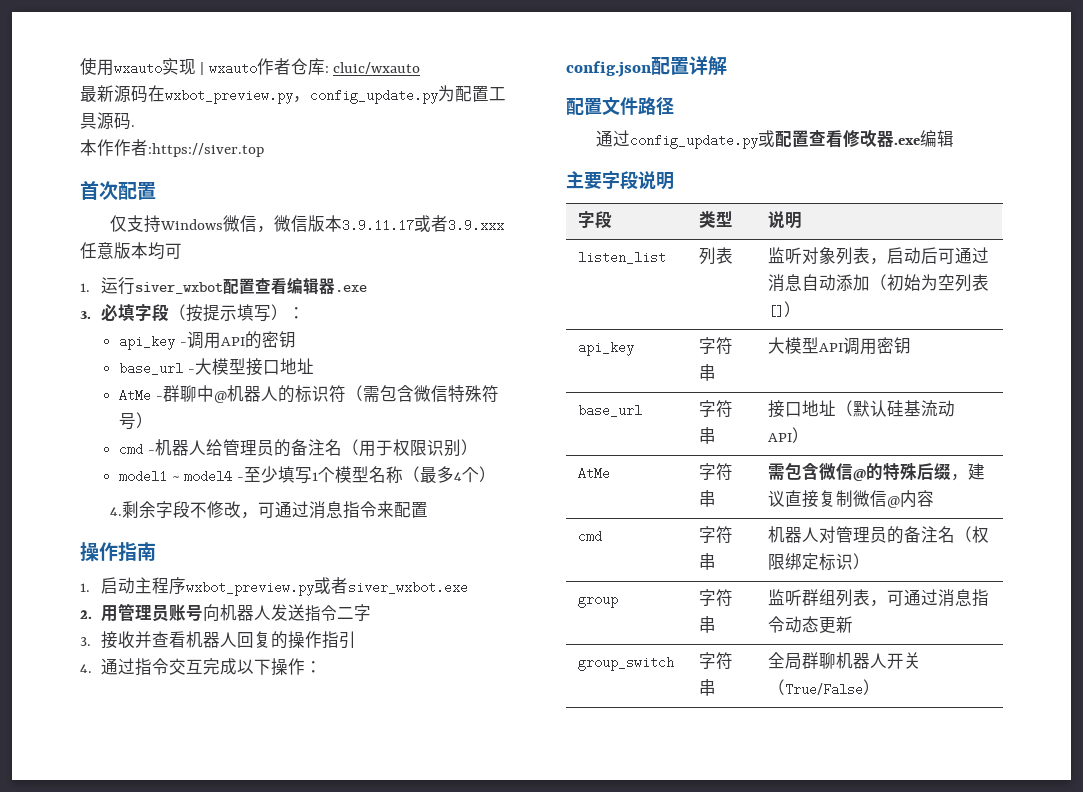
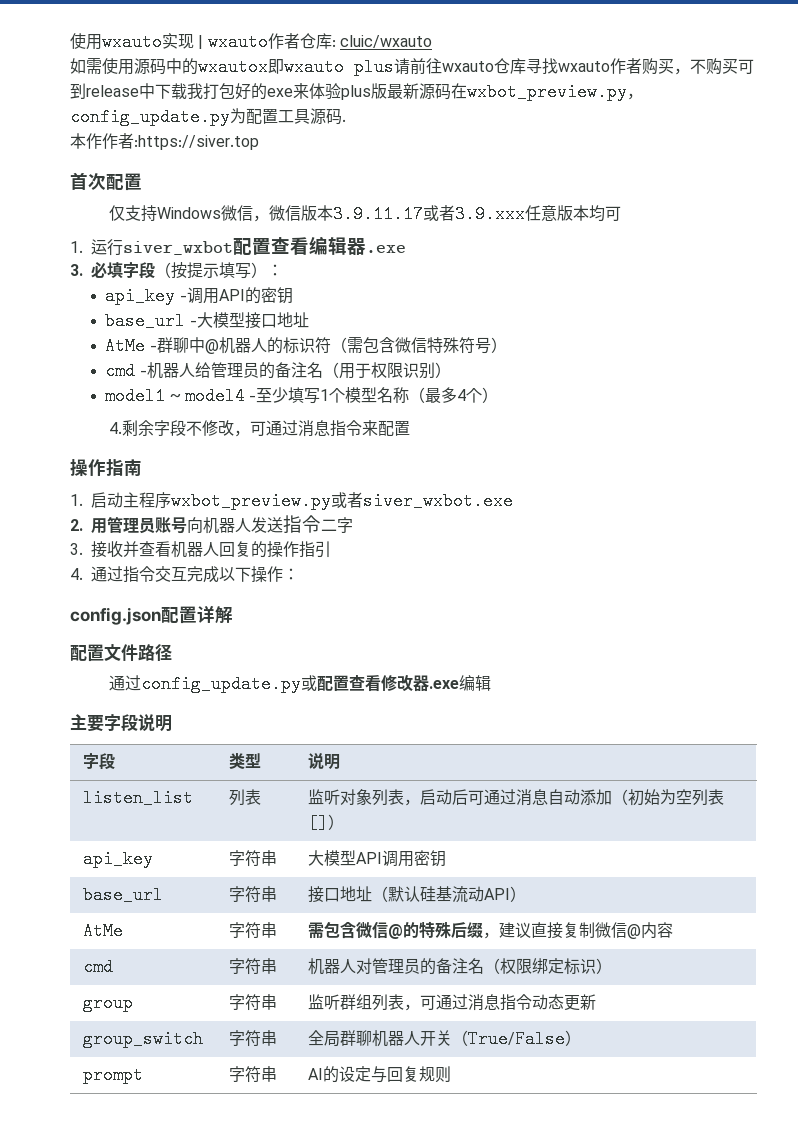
- 最新源码在wxbot_preview.py，config_update.py为配置工具源码.
+ 如需使用源码中的wxautox即wxauto plus请前往wxauto仓库寻找wxauto作者购买，不购买可到release中下载我打包好的exe来体验plus版最新源码在wxbot_preview.py，config_update.py为配置工具源码.
+ prompt | 字符串 | AI的设定与回复规则

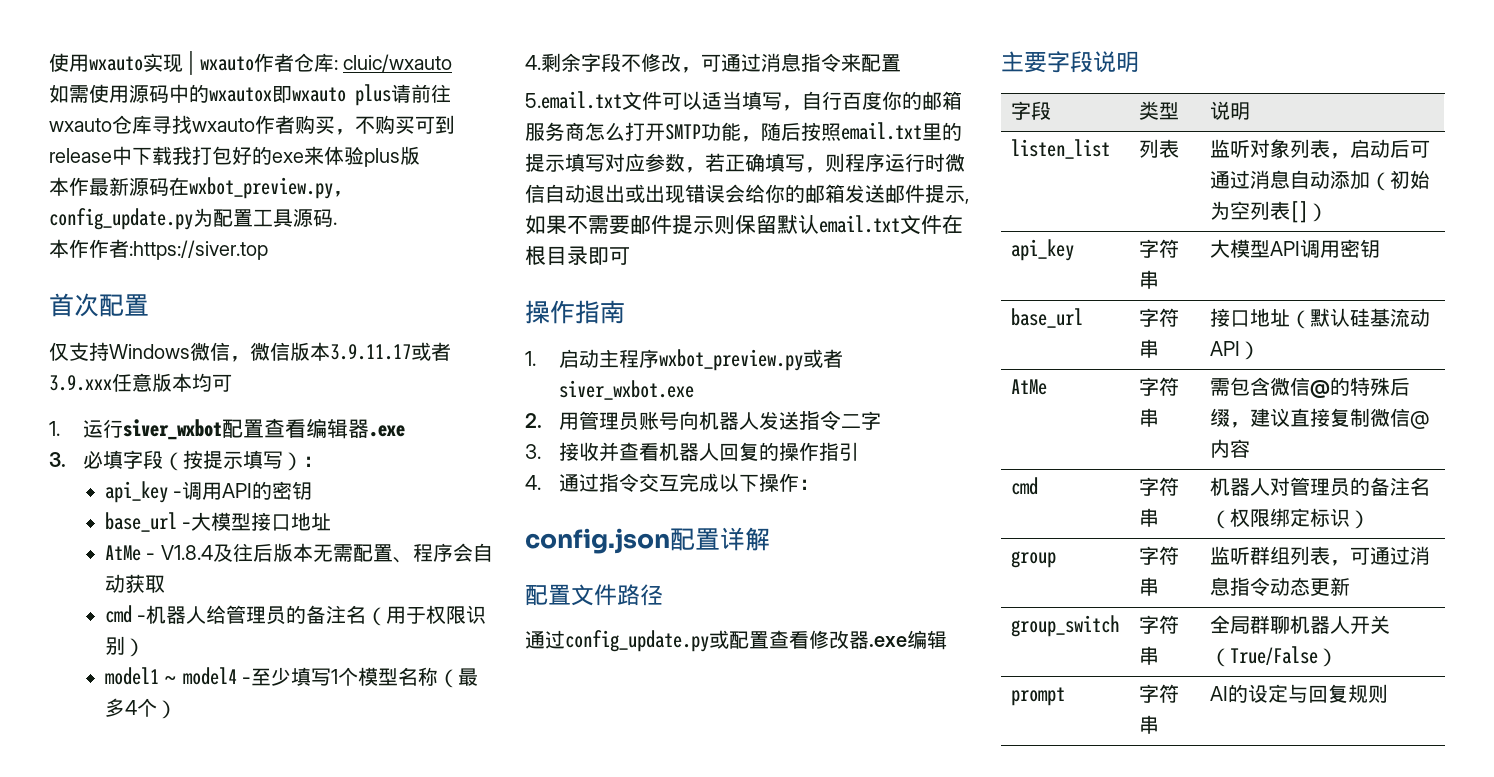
- 如需使用源码中的wxautox即wxauto plus请前往wxauto仓库寻找wxauto作者购买，不购买可到release中下载我打包好的exe来体验plus版最新源码在wxbot_preview.py，config_update.py为配置工具源码.
+ 如需使用源码中的wxautox即wxauto plus请前往wxauto仓库寻找wxauto作者购买，不购买可到release中下载我打包好的exe来体验plus版
+ 本作最新源码在wxbot_preview.py，config_update.py为配置工具源码.
- AtMe -群聊中@机器人的标识符（需包含微信特殊符号）
+ AtMe - V1.8.4及往后版本无需配置、程序会自动获取
+ 5.email.txt文件可以适当填写，自行百度你的邮箱服务商怎么打开SMTP功能，随后按照email.txt里的提示填写对应参数，若正确填写，则程序运行时微信自动退出或出现错误会给你的邮箱发送邮件提示,如果不需要邮件提示则保留默认email.txt文件在根目录即可

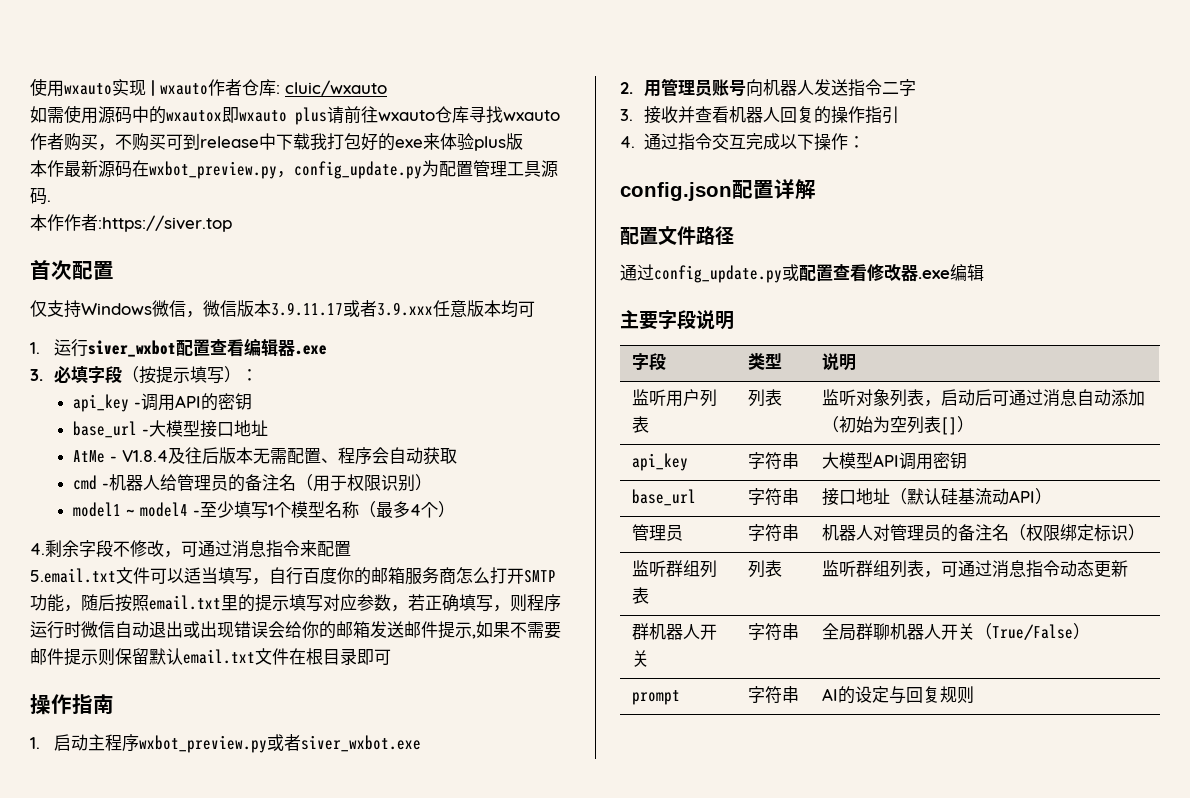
- 本作最新源码在wxbot_preview.py，config_update.py为配置工具源码.
+ 本作最新源码在wxbot_preview.py，config_update.py为配置管理工具源码.
- listen_list | 列表 | 监听对象列表，启动后可通过消息自动添加（初始为空列表[]）
+ 监听用户列表 | 列表 | 监听对象列表，启动后可通过消息自动添加（初始为空列表[]）
- AtMe | 字符串 | 需包含微信@的特殊后缀，建议直接复制微信@内容
- cmd | 字符串 | 机器人对管理员的备注名（权限绑定标识）
+ 管理员 | 字符串 | 机器人对管理员的备注名（权限绑定标识）
- group | 字符串 | 监听群组列表，可通过消息指令动态更新
+ 监听群组列表 | 列表 | 监听群组列表，可通过消息指令动态更新
- group_switch | 字符串 | 全局群聊机器人开关（True/False）
+ 群机器人开关 | 字符串 | 全局群聊机器人开关（True/False）

